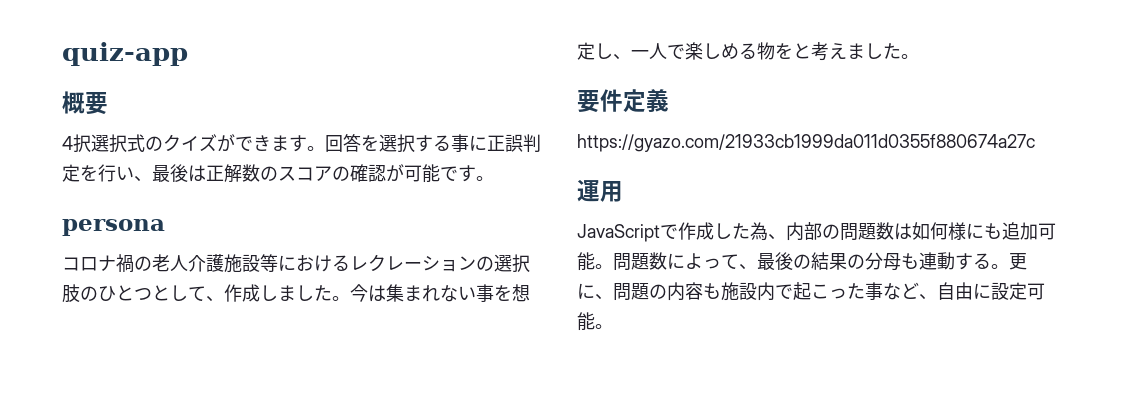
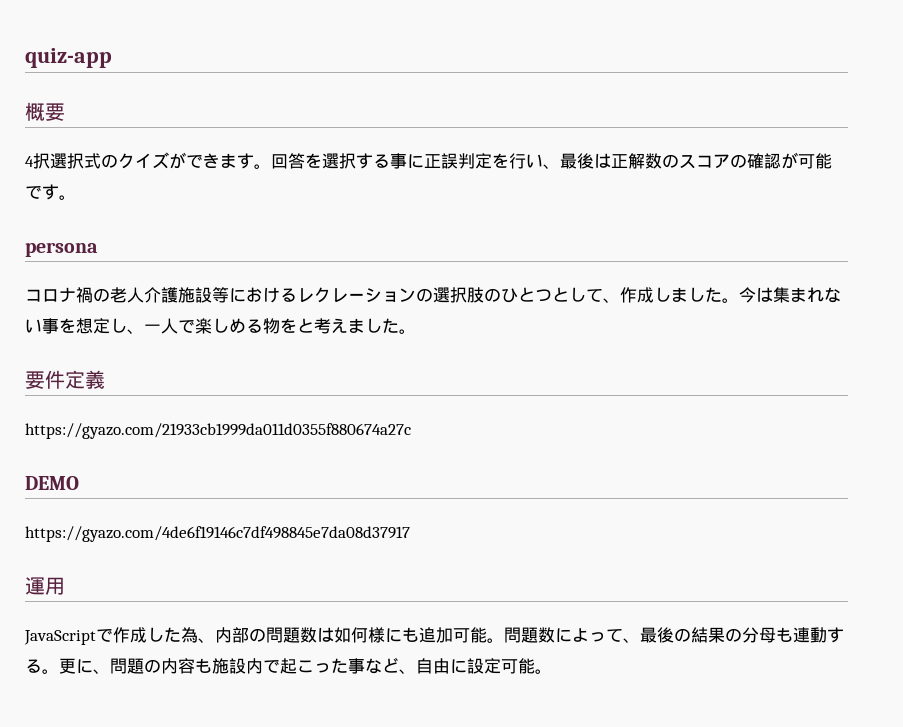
+ DEMO
+ https://gyazo.com/4de6f19146c7df498845e7da08d37917

